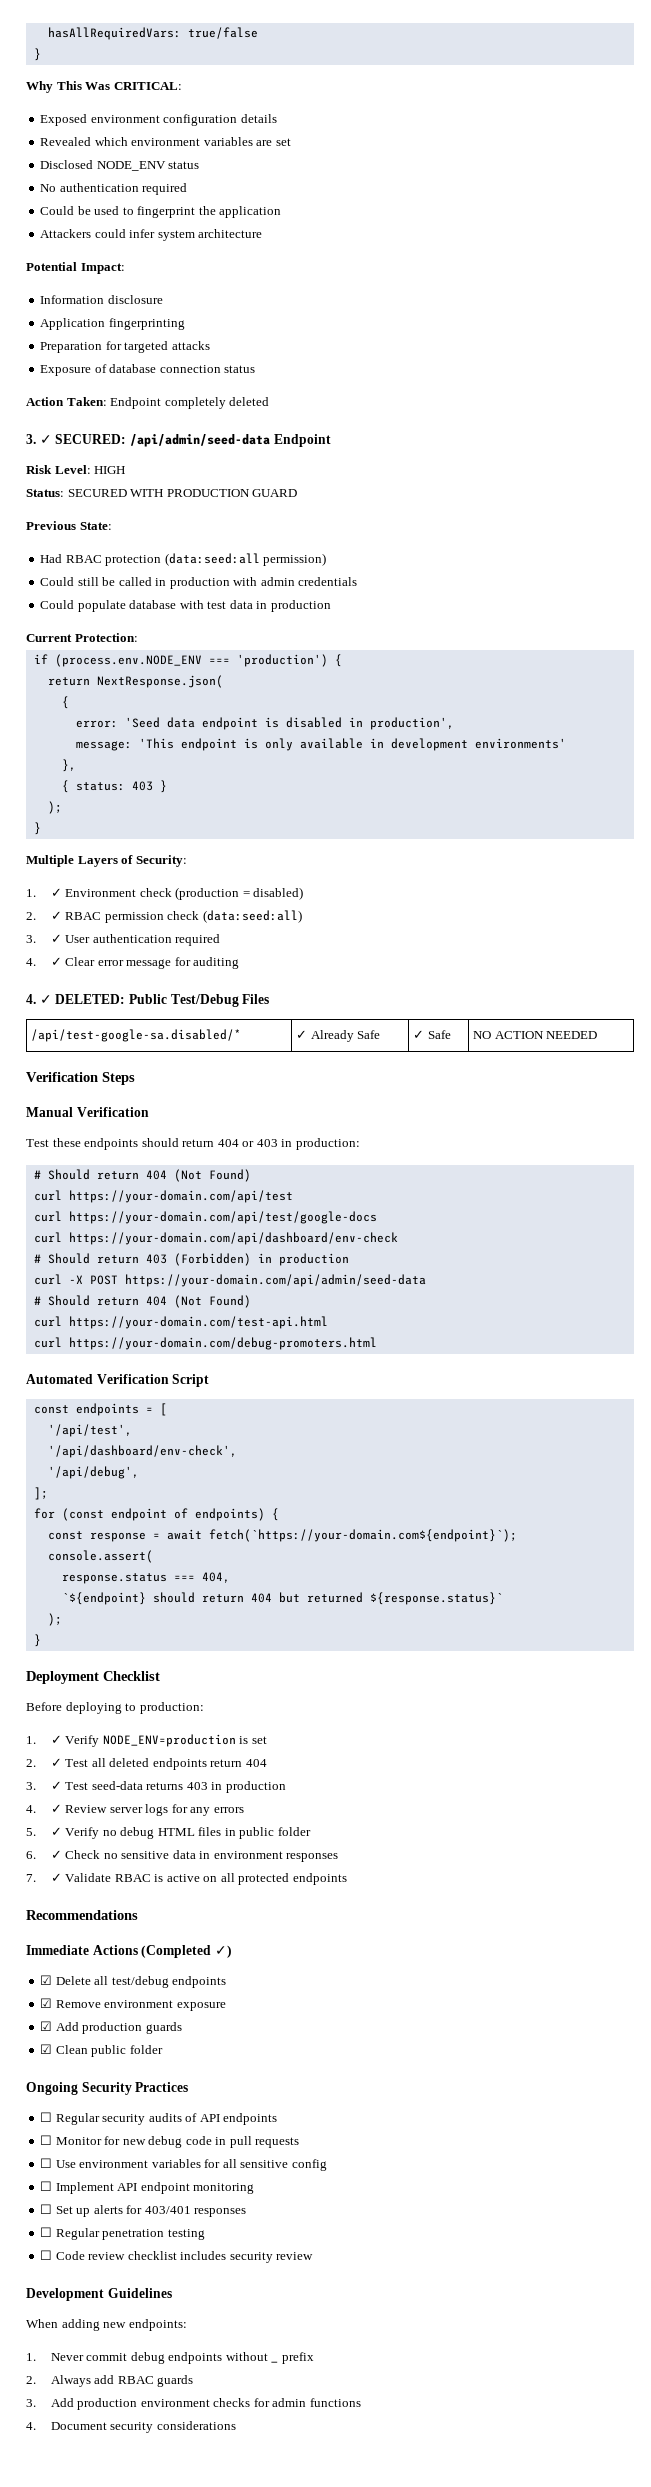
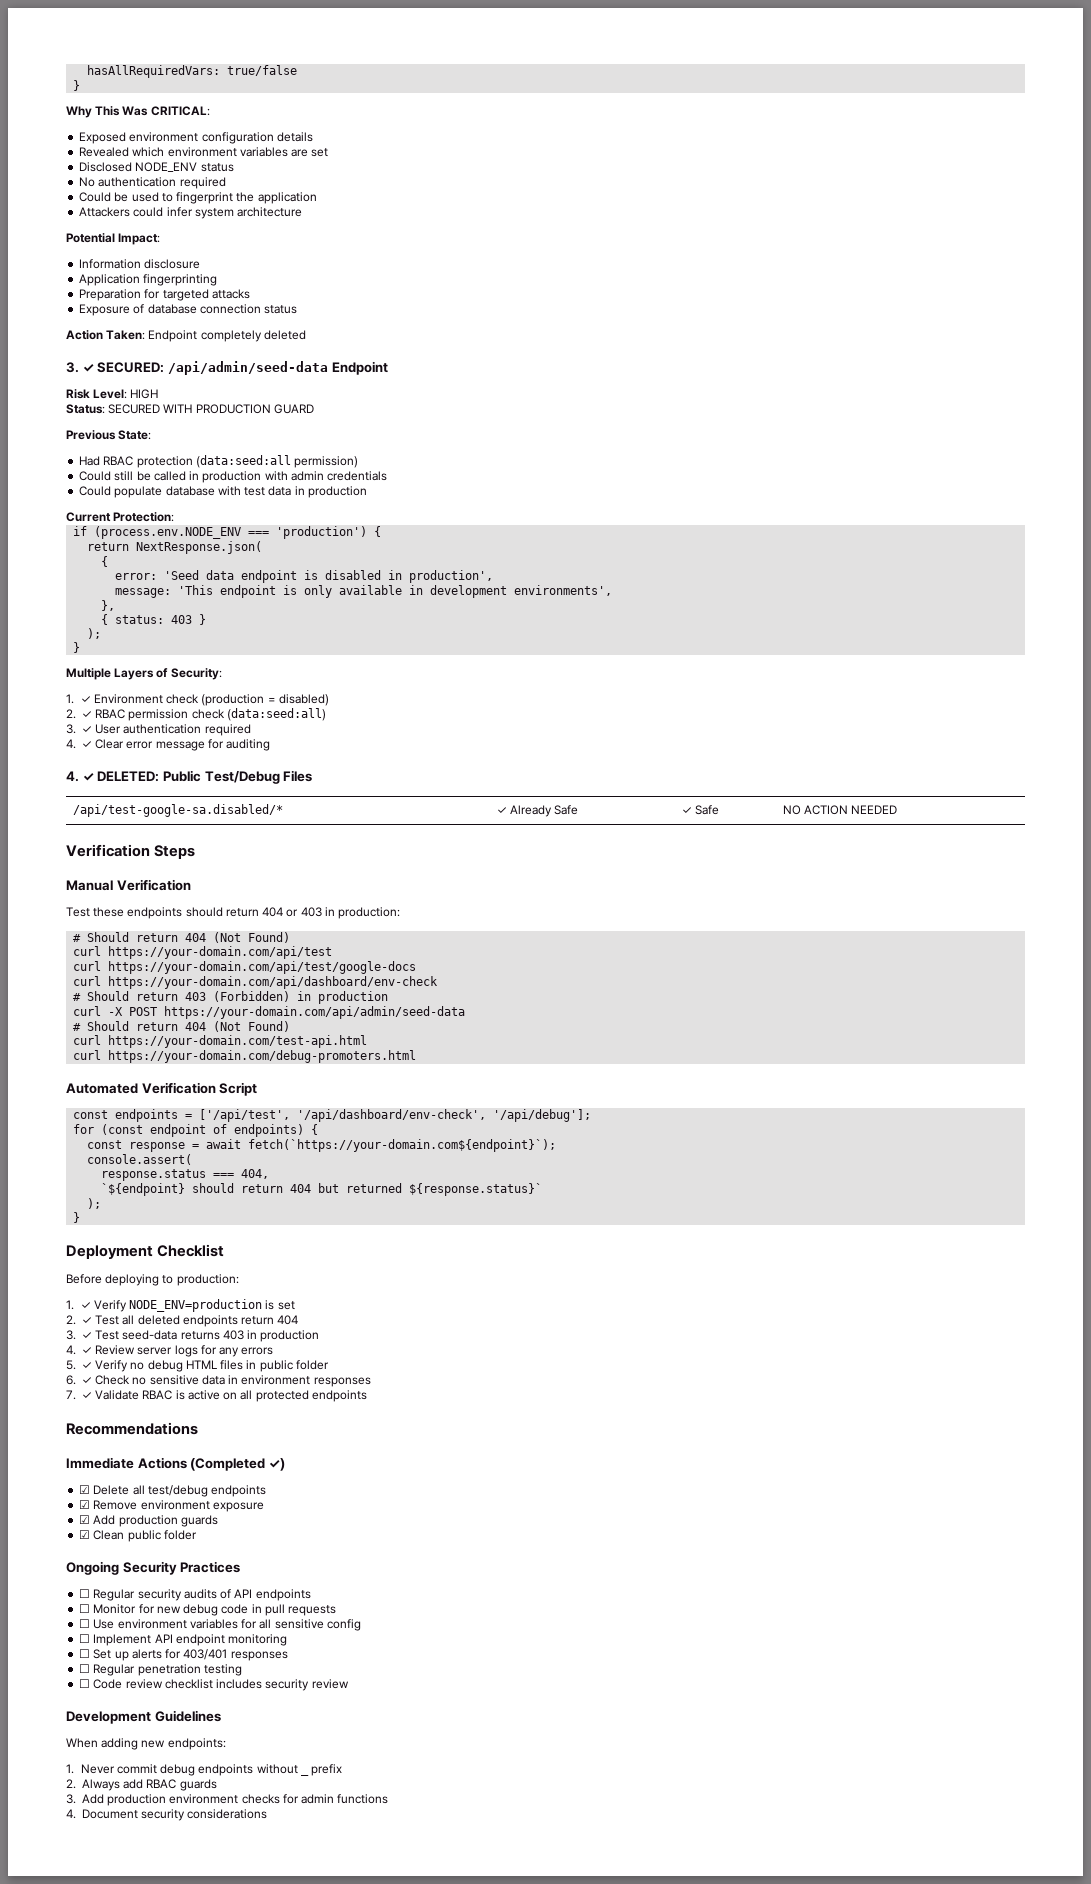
- message: 'This endpoint is only available in development environments'
+ message: 'This endpoint is only available in development environments',
- const endpoints = [
- '/api/test',
- '/api/dashboard/env-check',
- '/api/debug',
- ];
+ const endpoints = ['/api/test', '/api/dashboard/env-check', '/api/debug'];

